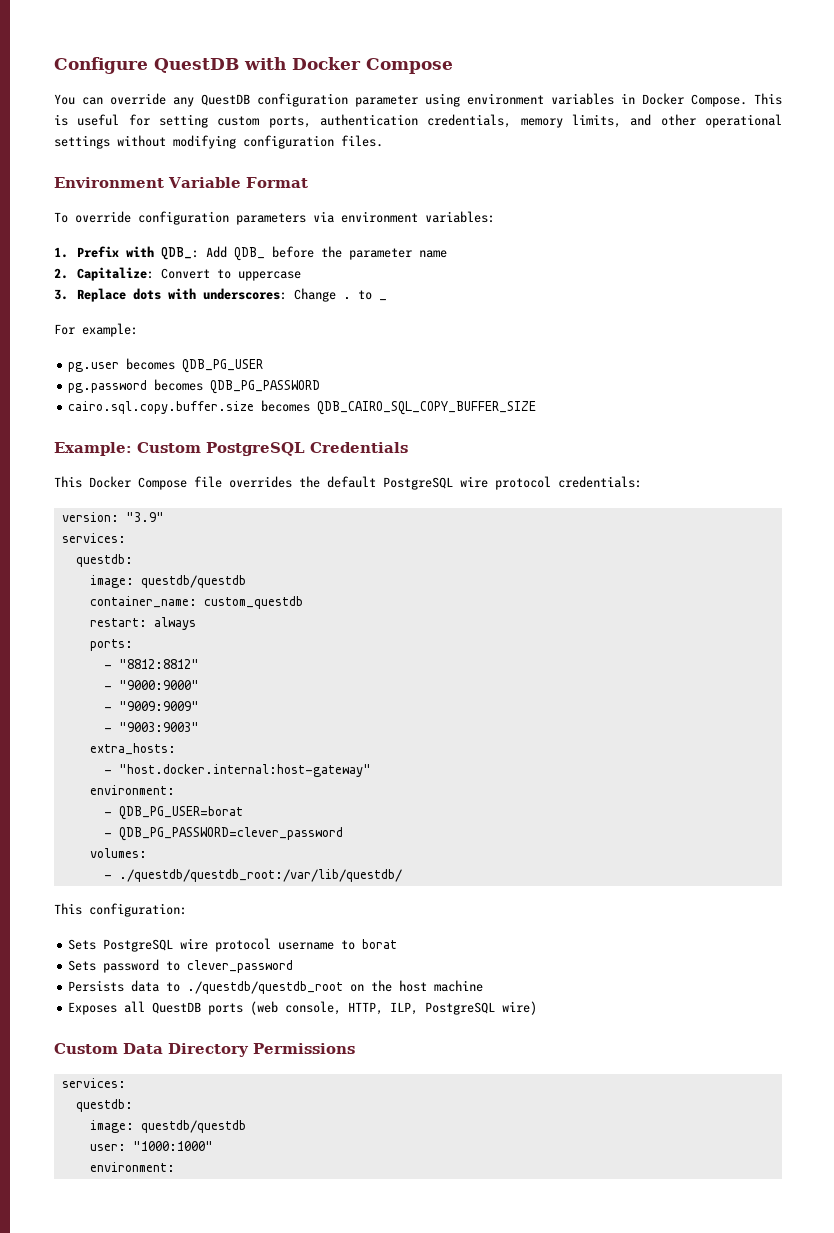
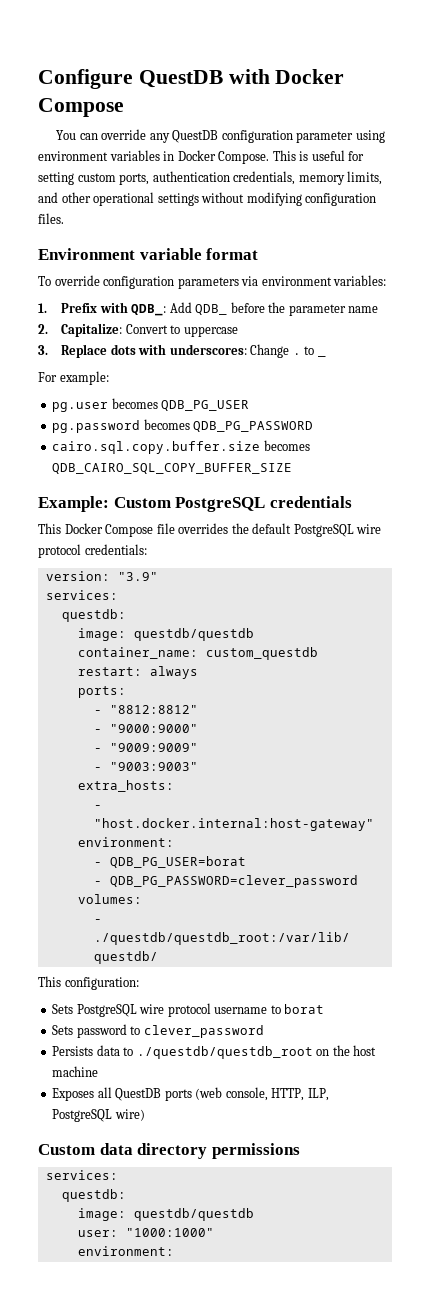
- Environment Variable Format
+ Environment variable format
- Example: Custom PostgreSQL Credentials
+ Example: Custom PostgreSQL credentials
- Custom Data Directory Permissions
+ Custom data directory permissions

